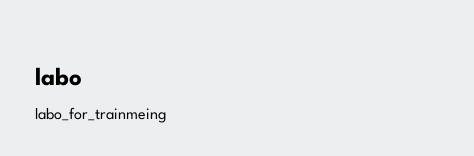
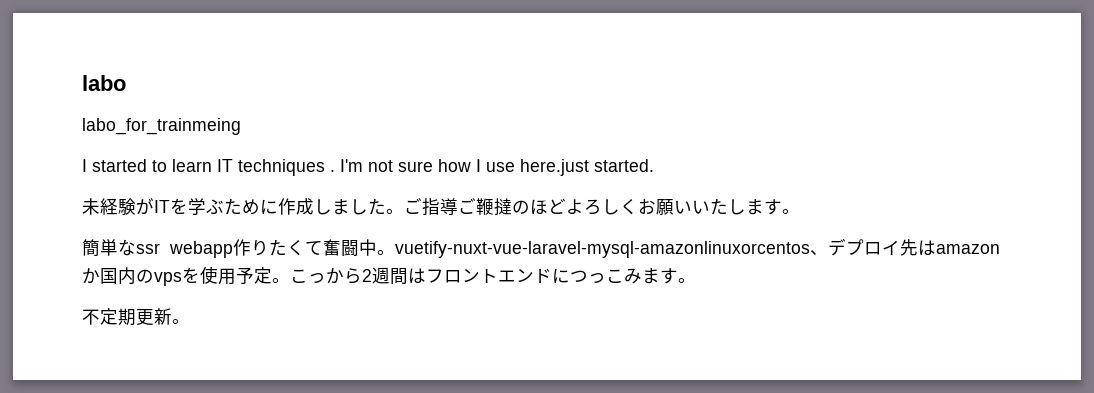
+ I started to learn IT techniques . I'm not sure how I use here.just started.
+ 未経験がITを学ぶために作成しました。ご指導ご鞭撻のほどよろしくお願いいたします。
+ 簡単なssr webapp作りたくて奮闘中。vuetify-nuxt-vue-laravel-mysql-amazonlinuxorcentos、デプロイ先はamazonか国内のvpsを使用予定。こっから2週間はフロントエンドにつっこみます。
+ 不定期更新。

